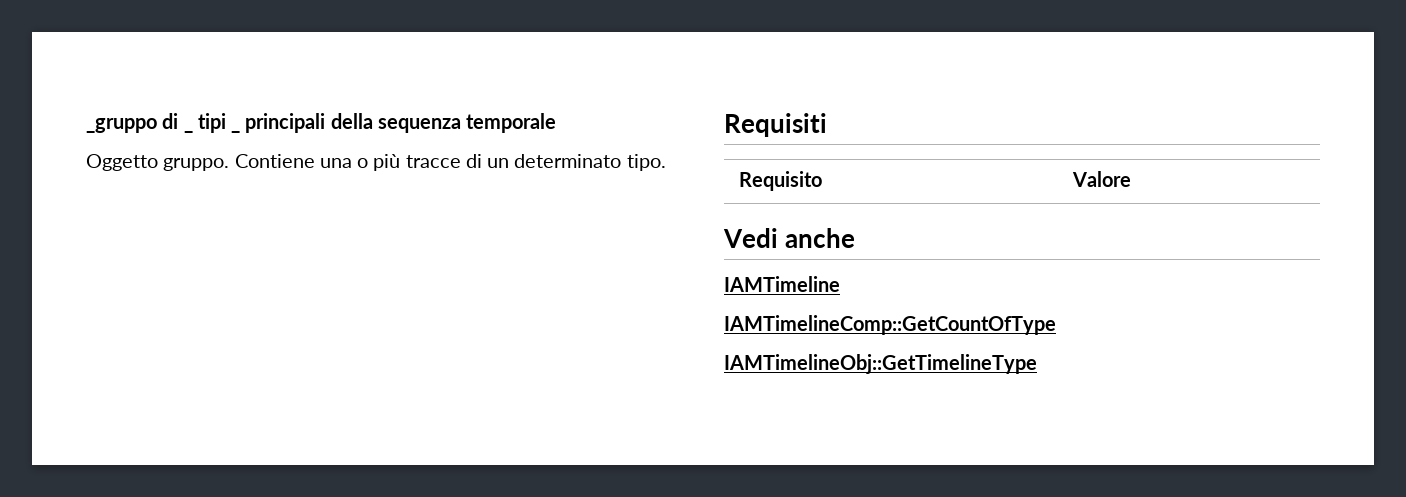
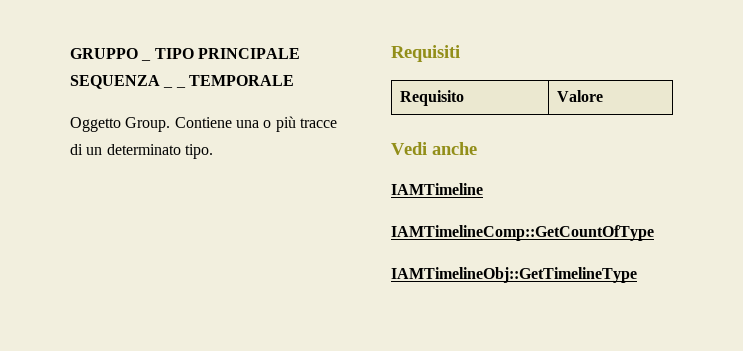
- _gruppo di _ tipi _ principali della sequenza temporale
+ GRUPPO _ TIPO PRINCIPALE SEQUENZA _ _ TEMPORALE
- Oggetto gruppo.
+ Oggetto Group.

